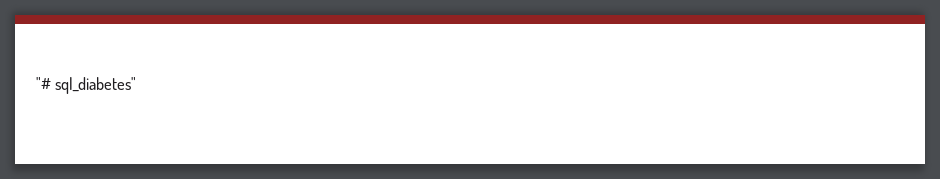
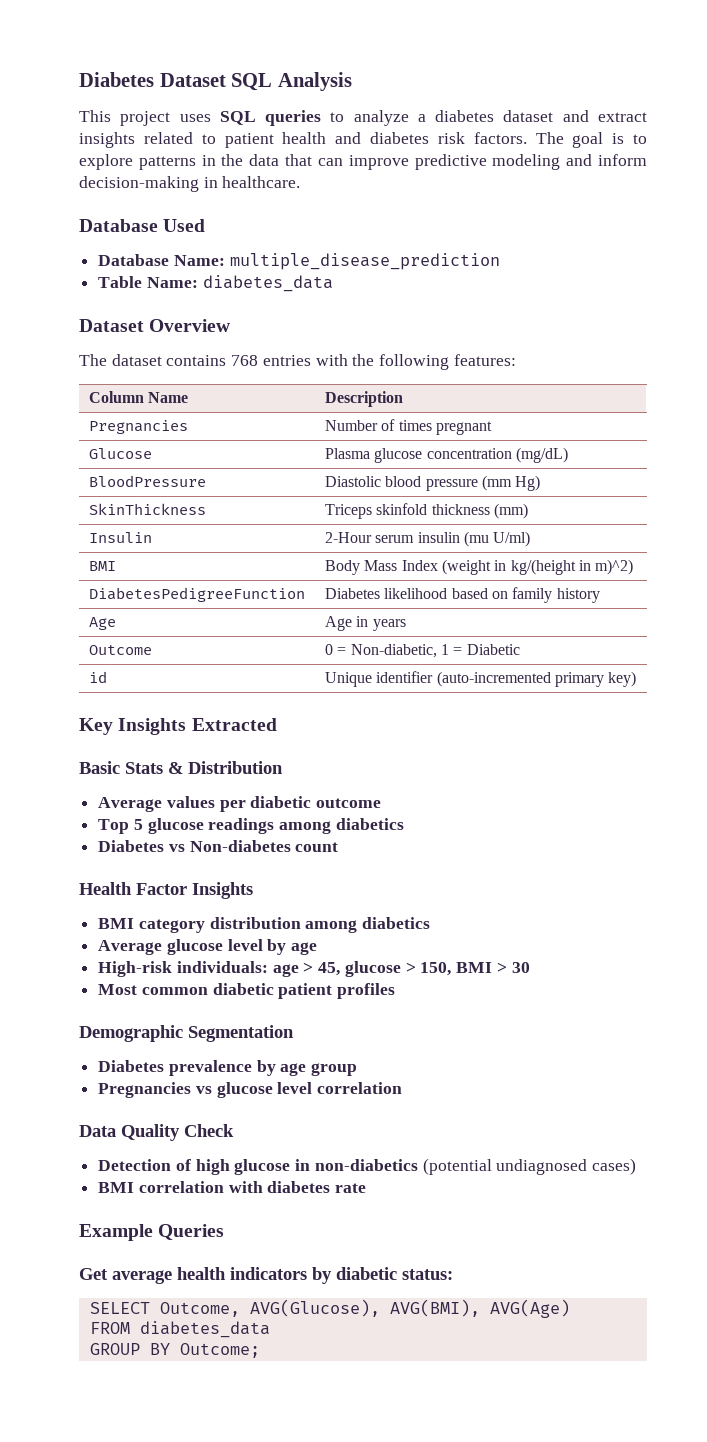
- "# sql_diabetes"
+ Diabetes Dataset SQL Analysis
+ This project uses SQL queries to analyze a diabetes dataset and extract insights related to patient health and diabetes risk factors. The goal is to explore patterns in the data that can improve predictive modeling and inform decision-making in healthcare.
+ Database Used
+ Database Name: multiple_disease_prediction
+ Table Name: diabetes_data
+ Dataset Overview
+ The dataset contains 768 entries with the following features:
+ Column Name | Description
+ Pregnancies | Number of times pregnant
+ Glucose | Plasma glucose concentration (mg/dL)
+ BloodPressure | Diastolic blood pressure (mm Hg)
+ SkinThickness | Triceps skinfold thickness (mm)
+ Insulin | 2-Hour serum insulin (mu U/ml)
+ BMI | Body Mass Index (weight in kg/(height in m)^2)
+ DiabetesPedigreeFunction | Diabetes likelihood based on family history
+ Age | Age in years
+ Outcome | 0 = Non-diabetic, 1 = Diabetic
+ id | Unique identifier (auto-incremented primary key)
+ Key Insights Extracted
+ Basic Stats & Distribution
+ Average values per diabetic outcome
+ Top 5 glucose readings among diabetics
+ Diabetes vs Non-diabetes count
+ Health Factor Insights
+ BMI category distribution among diabetics
+ Average glucose level by age
+ High-risk individuals: age > 45, glucose > 150, BMI > 30
+ Most common diabetic patient profiles
+ Demographic Segmentation
+ Diabetes prevalence by age group
+ Pregnancies vs glucose level correlation
+ Data Quality Check
+ Detection of high glucose in non-diabetics (potential undiagnosed cases)
+ BMI correlation with diabetes rate
+ Example Queries
+ Get average health indicators by diabetic status:
+ SELECT Outcome, AVG(Glucose), AVG(BMI), AVG(Age)
+ FROM diabetes_data
+ GROUP BY Outcome;

